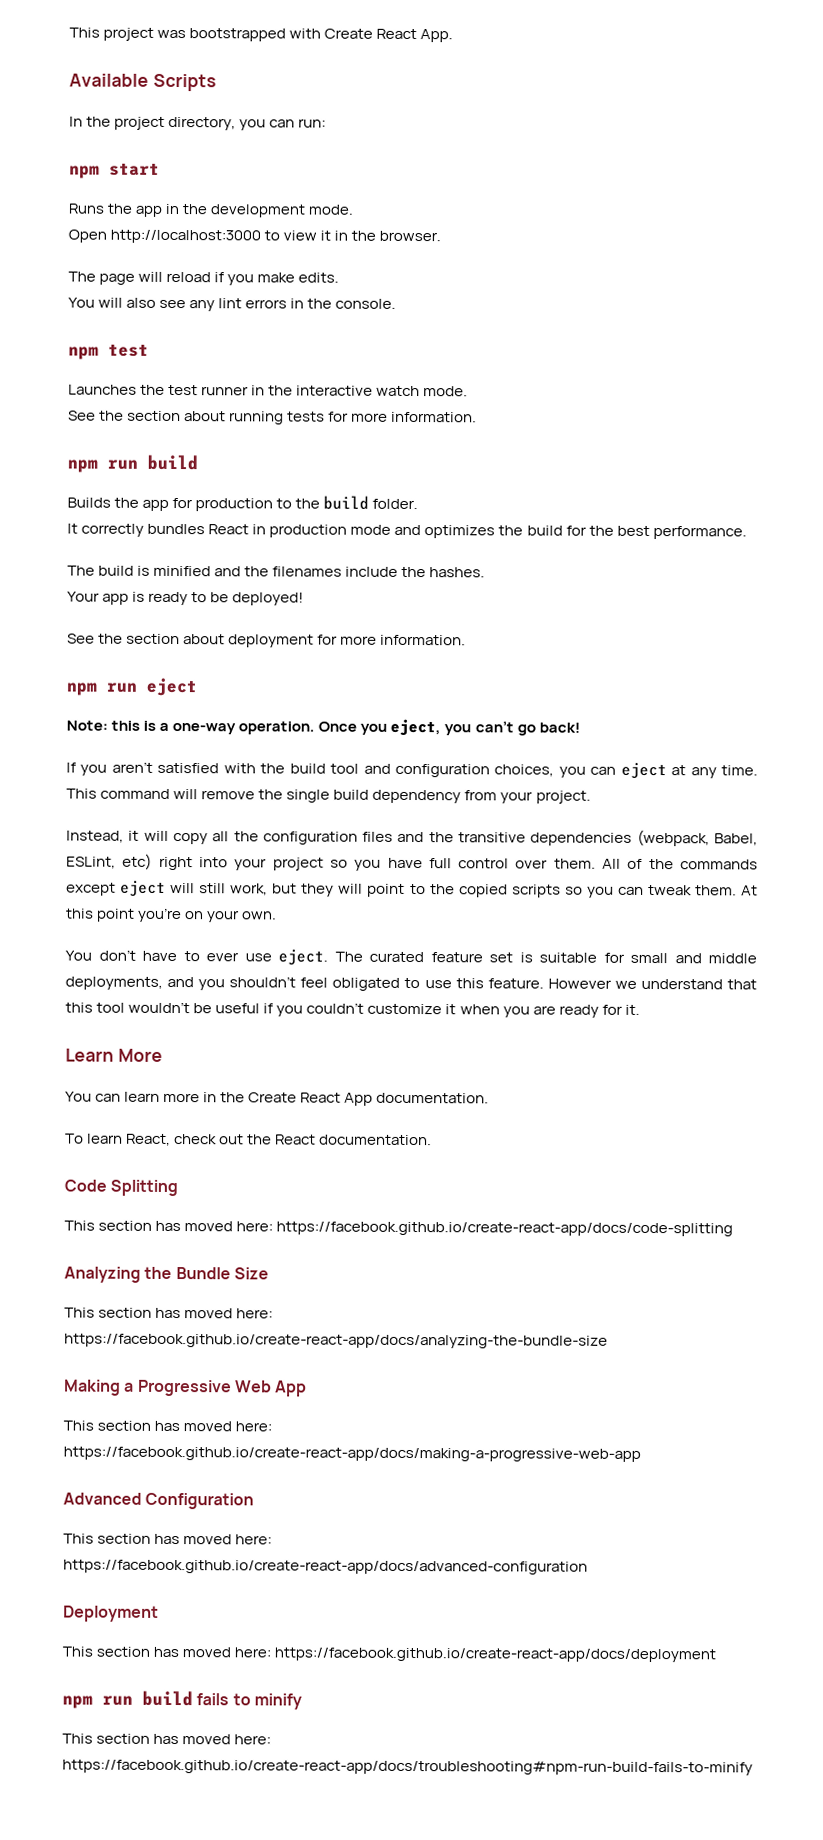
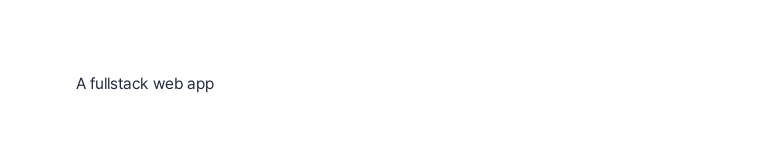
- This project was bootstrapped with Create React App.
- Available Scripts
- In the project directory, you can run:
- npm start
- Runs the app in the development mode.
- Open http://localhost:3000 to view it in the browser.
- The page will reload if you make edits.
- You will also see any lint errors in the console.
- npm test
- Launches the test runner in the interactive watch mode.
- See the section about running tests for more information.
- npm run build
- Builds the app for production to the build folder.
- It correctly bundles React in production mode and optimizes the build for the best performance.
- The build is minified and the filenames include the hashes.
- Your app is ready to be deployed!
- See the section about deployment for more information.
- npm run eject
- Note: this is a one-way operation. Once you eject, you can’t go back!
- If you aren’t satisfied with the build tool and configuration choices, you can eject at any time. This command will remove the single build dependency from your project.
- Instead, it will copy all the configuration files and the transitive dependencies (webpack, Babel, ESLint, etc) right into your project so you have full control over them. All of the commands except eject will still work, but they will point to the copied scripts so you can tweak them. At this point you’re on your own.
- You don’t have to ever use eject. The curated feature set is suitable for small and middle deployments, and you shouldn’t feel obligated to use this feature. However we understand that this tool wouldn’t be useful if you couldn’t customize it when you are ready for it.
- Learn More
- You can learn more in the Create React App documentation.
- To learn React, check out the React documentation.
- Code Splitting
- This section has moved here: https://facebook.github.io/create-react-app/docs/code-splitting
- Analyzing the Bundle Size
- This section has moved here: https://facebook.github.io/create-react-app/docs/analyzing-the-bundle-size
- Making a Progressive Web App
- This section has moved here: https://facebook.github.io/create-react-app/docs/making-a-progressive-web-app
- Advanced Configuration
- This section has moved here: https://facebook.github.io/create-react-app/docs/advanced-configuration
- Deployment
- This section has moved here: https://facebook.github.io/create-react-app/docs/deployment
- npm run build fails to minify
- This section has moved here: https://facebook.github.io/create-react-app/docs/troubleshooting#npm-run-build-fails-to-minify
+ A fullstack web app

